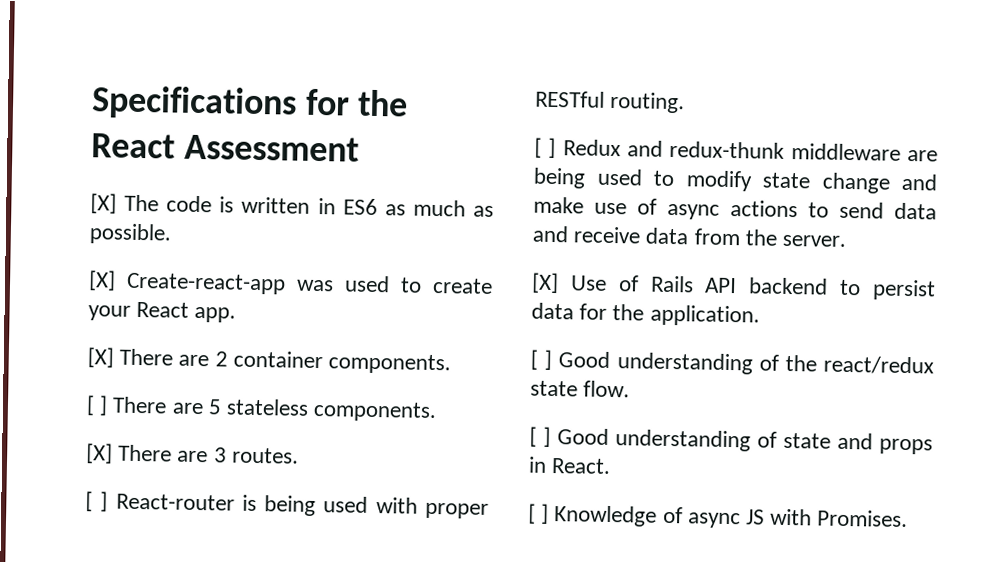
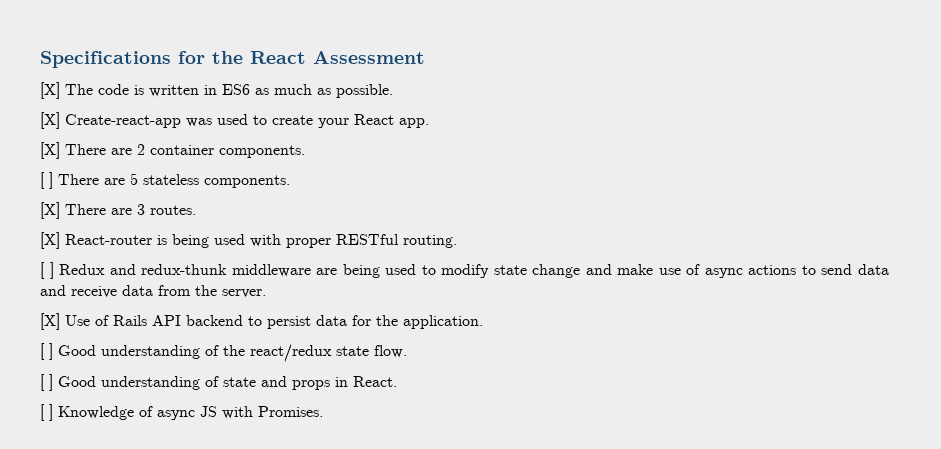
- [ ] React-router is being used with proper RESTful routing.
+ [X] React-router is being used with proper RESTful routing.

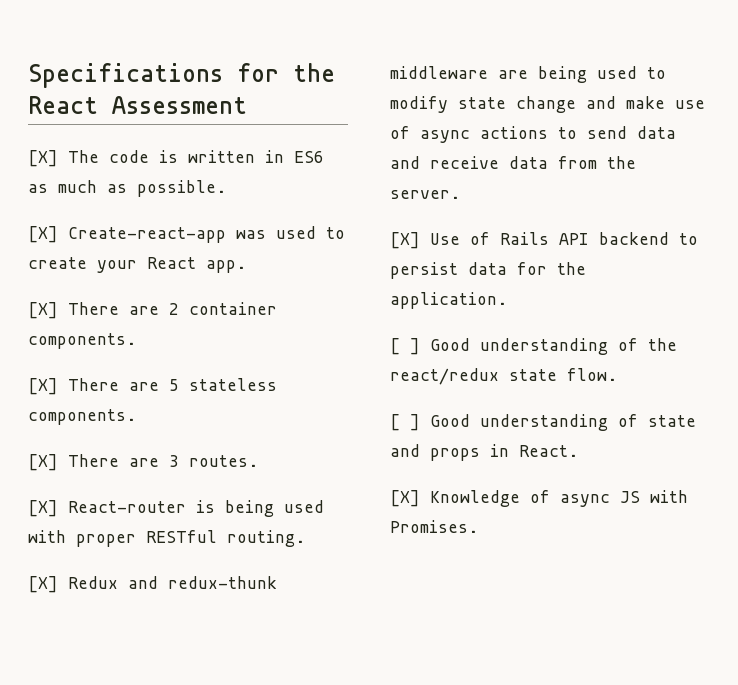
- [ ] There are 5 stateless components.
+ [X] There are 5 stateless components.
- [ ] Redux and redux-thunk middleware are being used to modify state change and make use of async actions to send data and receive data from the server.
+ [X] Redux and redux-thunk middleware are being used to modify state change and make use of async actions to send data and receive data from the server.
- [ ] Knowledge of async JS with Promises.
+ [X] Knowledge of async JS with Promises.

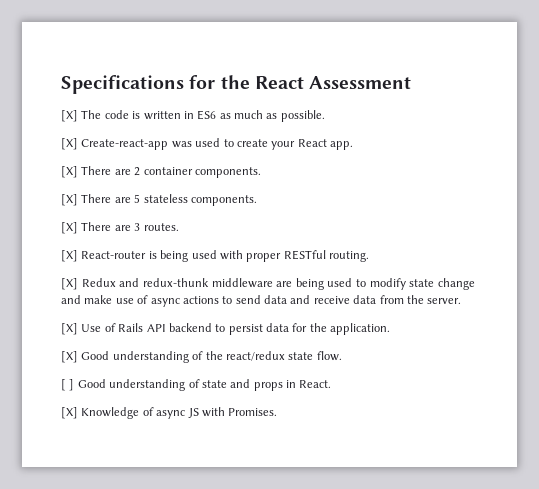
- [ ] Good understanding of the react/redux state flow.
+ [X] Good understanding of the react/redux state flow.

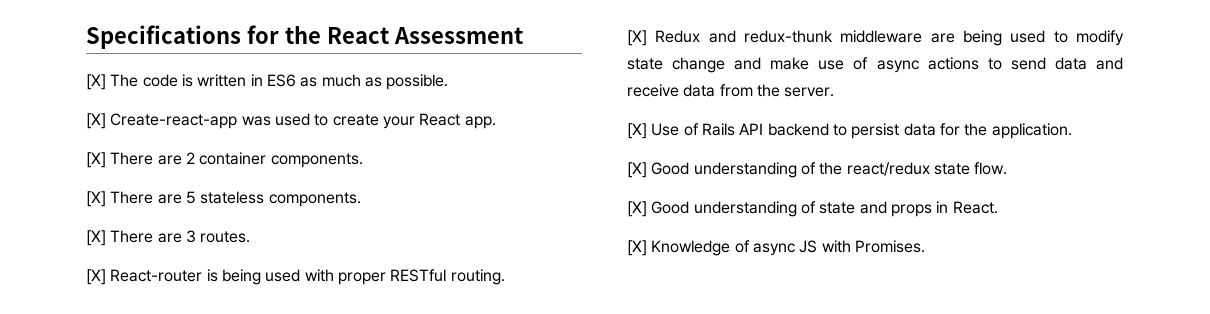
- [ ] Good understanding of state and props in React.
+ [X] Good understanding of state and props in React.

